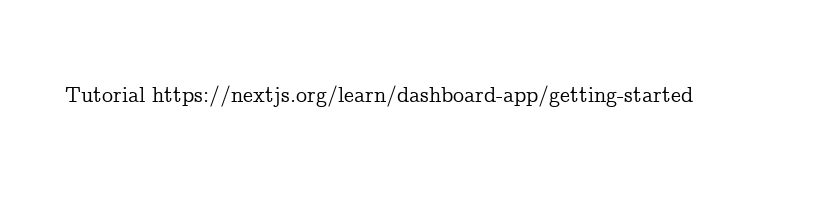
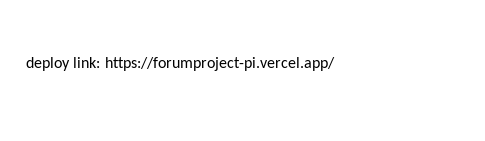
- Tutorial https://nextjs.org/learn/dashboard-app/getting-started
+ deploy link: https://forumproject-pi.vercel.app/

